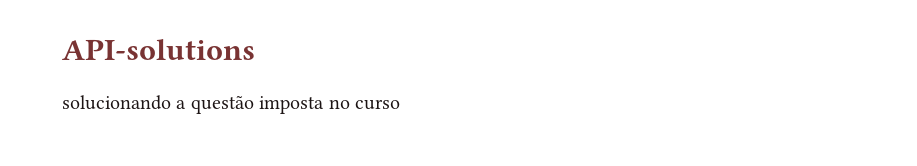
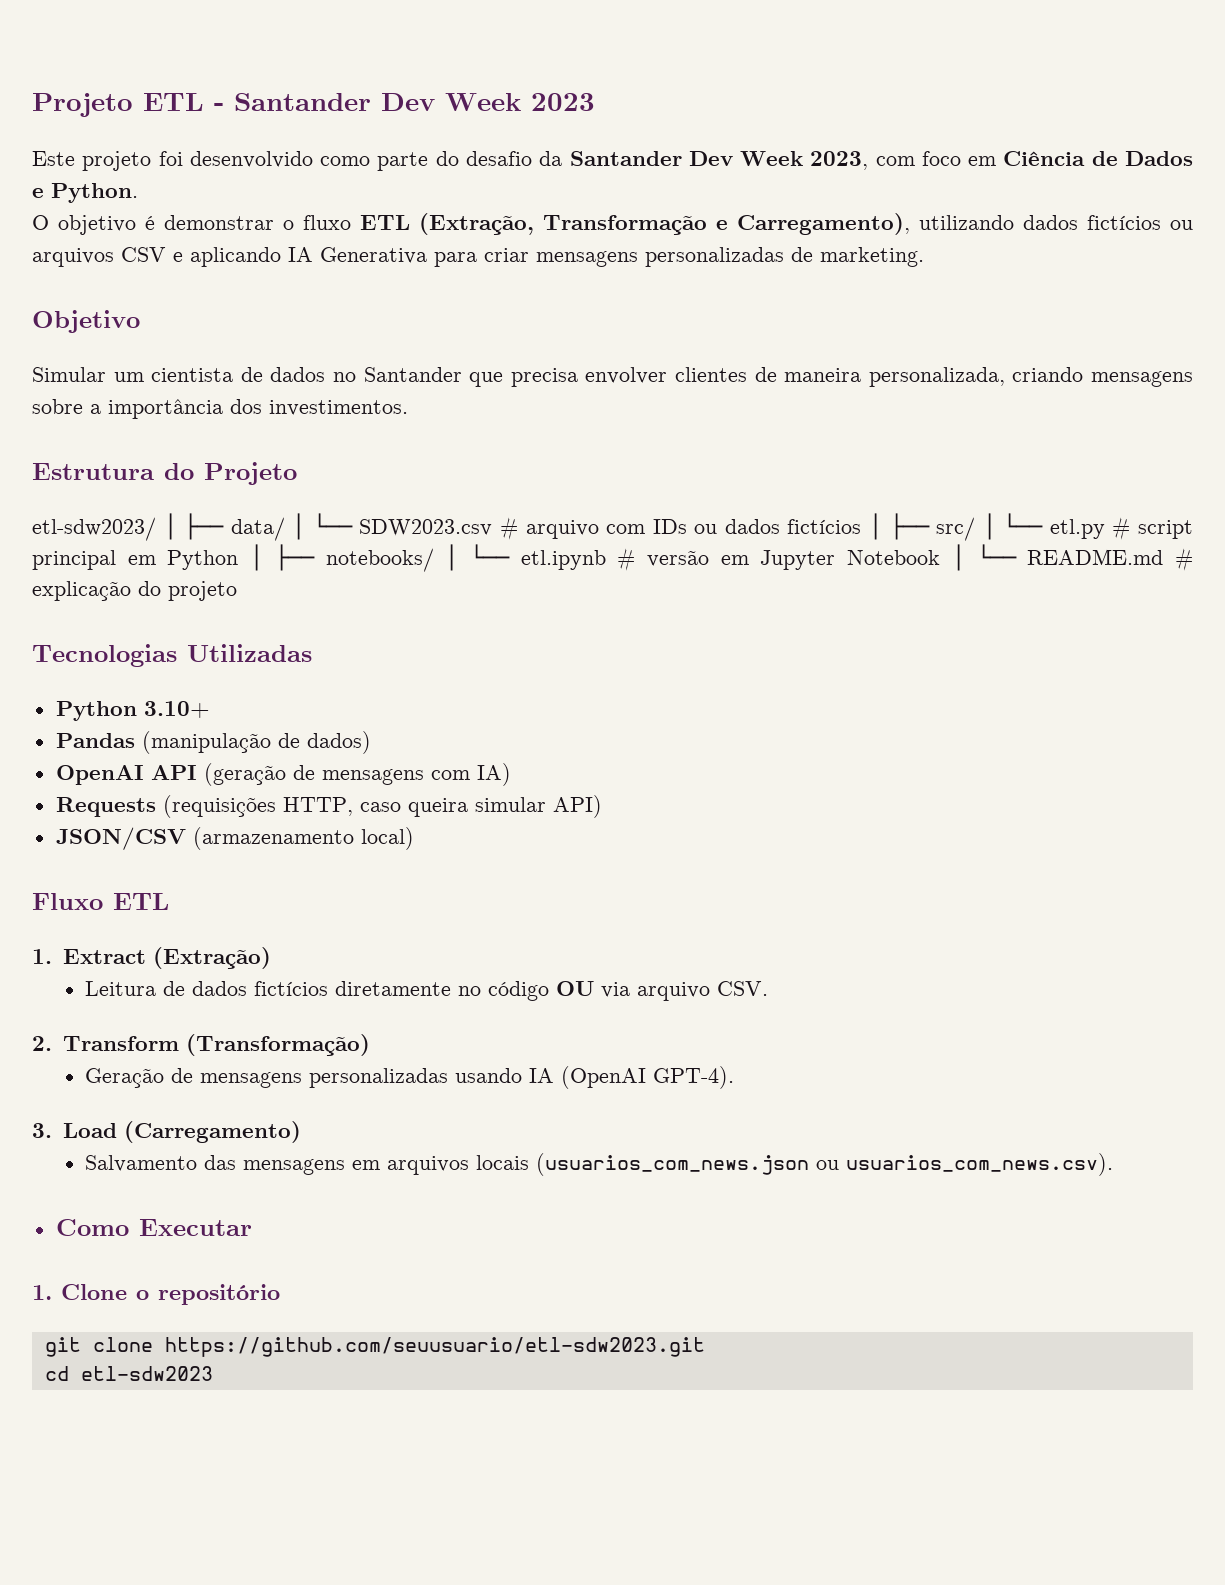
- API-solutions
- solucionando a questão imposta no curso
+ Projeto ETL - Santander Dev Week 2023
+ Este projeto foi desenvolvido como parte do desafio da Santander Dev Week 2023, com foco em Ciência de Dados e Python.
+ O objetivo é demonstrar o fluxo ETL (Extração, Transformação e Carregamento), utilizando dados fictícios ou arquivos CSV e aplicando IA Generativa para criar mensagens personalizadas de marketing.
+ Objetivo
+ Simular um cientista de dados no Santander que precisa envolver clientes de maneira personalizada, criando mensagens sobre a importância dos investimentos.
+ Estrutura do Projeto
+ etl-sdw2023/ │ ├── data/ │ └── SDW2023.csv # arquivo com IDs ou dados fictícios │ ├── src/ │ └── etl.py # script principal em Python │ ├── notebooks/ │ └── etl.ipynb # versão em Jupyter Notebook │ └── README.md # explicação do projeto
+ Tecnologias Utilizadas
+ Python 3.10+
+ Pandas (manipulação de dados)
+ OpenAI API (geração de mensagens com IA)
+ Requests (requisições HTTP, caso queira simular API)
+ JSON/CSV (armazenamento local)
+ Fluxo ETL
+ 1. Extract (Extração)
+ Leitura de dados fictícios diretamente no código OU via arquivo CSV.
+ 2. Transform (Transformação)
+ Geração de mensagens personalizadas usando IA (OpenAI GPT-4).
+ 3. Load (Carregamento)
+ Salvamento das mensagens em arquivos locais (usuarios_com_news.json ou usuarios_com_news.csv).
+ Como Executar
+ 1. Clone o repositório
+ git clone https://github.com/seuusuario/etl-sdw2023.git
+ cd etl-sdw2023

